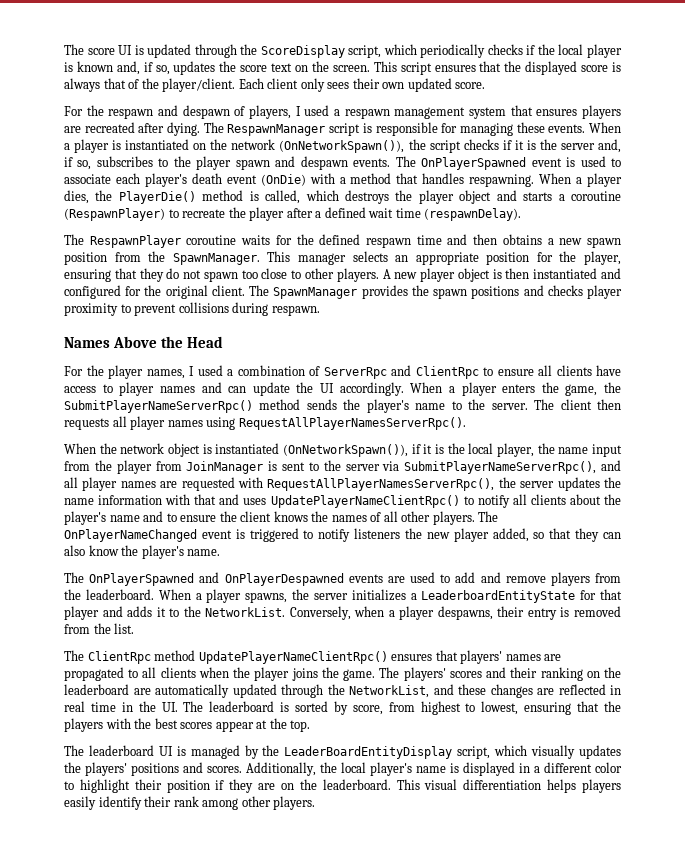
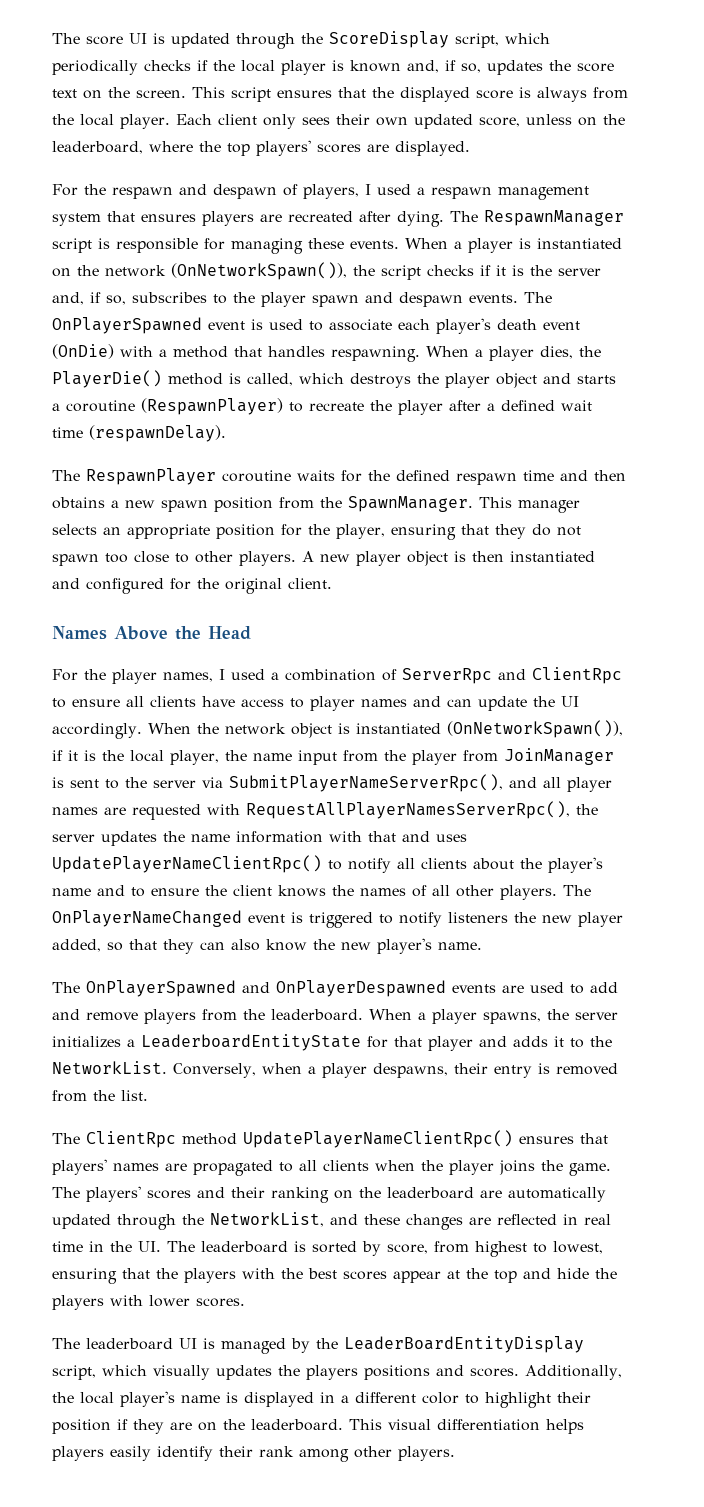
- This script ensures that the displayed score is always that of the player/client.
+ This script ensures that the displayed score is always from the local player.
- Each client only sees their own updated score.
+ Each client only sees their own updated score, unless on the leaderboard, where the top players' scores are displayed.
- The SpawnManager provides the spawn positions and checks player proximity to prevent collisions during respawn.
- When a player enters the game, the SubmitPlayerNameServerRpc() method sends the player's name to the server. The client then requests all player names using RequestAllPlayerNamesServerRpc().
- The OnPlayerNameChanged event is triggered to notify listeners the new player added, so that they can also know the player's name.
+ The OnPlayerNameChanged event is triggered to notify listeners the new player added, so that they can also know the new player's name.
- The players' scores and their ranking on the leaderboard are automatically updated through the NetworkList, and these changes are reflected in real time in the UI. The leaderboard is sorted by score, from highest to lowest, ensuring that the players with the best scores appear at the top.
+ The players' scores and their ranking on the leaderboard are automatically updated through the NetworkList, and these changes are reflected in real time in the UI. The leaderboard is sorted by score, from highest to lowest, ensuring that the players with the best scores appear at the top and hide the players with lower scores.
- The leaderboard UI is managed by the LeaderBoardEntityDisplay script, which visually updates the players' positions and scores.
+ The leaderboard UI is managed by the LeaderBoardEntityDisplay script, which visually updates the players positions and scores.

